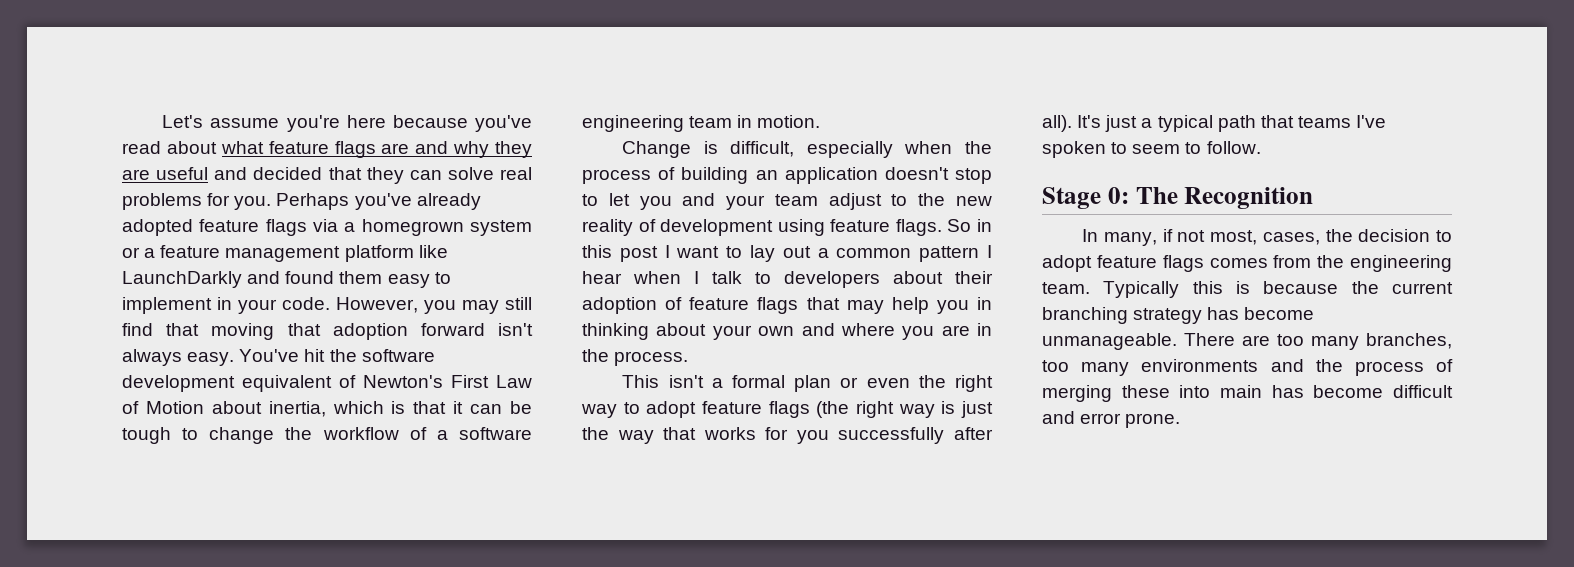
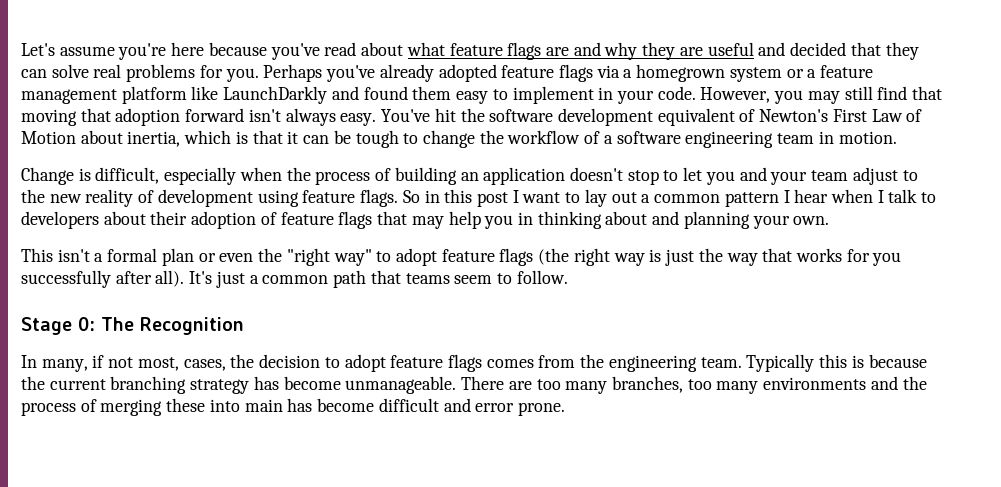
- So in this post I want to lay out a common pattern I hear when I talk to developers about their adoption of feature flags that may help you in thinking about your own and where you are in the process.
+ So in this post I want to lay out a common pattern I hear when I talk to developers about their adoption of feature flags that may help you in thinking about and planning your own.
- This isn't a formal plan or even the right way to adopt feature flags (the right way is just the way that works for you successfully after all).
+ This isn't a formal plan or even the "right way" to adopt feature flags (the right way is just the way that works for you successfully after all).
- It's just a typical path that teams I've spoken to seem to follow.
+ It's just a common path that teams seem to follow.

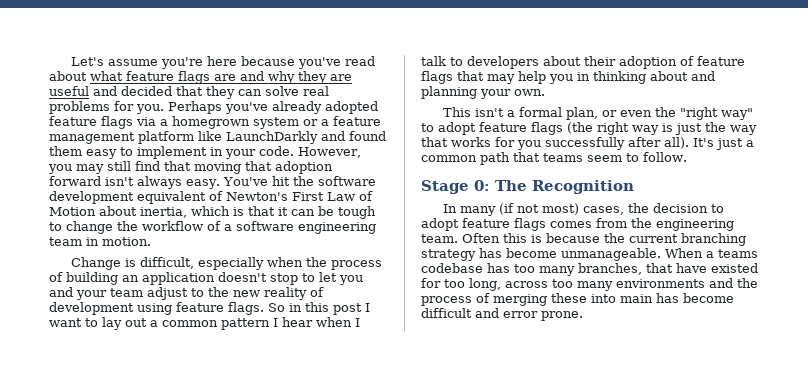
- This isn't a formal plan or even the "right way" to adopt feature flags (the right way is just the way that works for you successfully after all).
+ This isn't a formal plan, or even the "right way" to adopt feature flags (the right way is just the way that works for you successfully after all).
- In many, if not most, cases, the decision to adopt feature flags comes from the engineering team.
+ In many (if not most) cases, the decision to adopt feature flags comes from the engineering team.
- Typically this is because the current branching strategy has become unmanageable.
+ Often this is because the current branching strategy has become unmanageable.
- There are too many branches, too many environments and the process of merging these into main has become difficult and error prone.
+ When a teams codebase has too many branches, that have existed for too long, across too many environments and the process of merging these into main has become difficult and error prone.

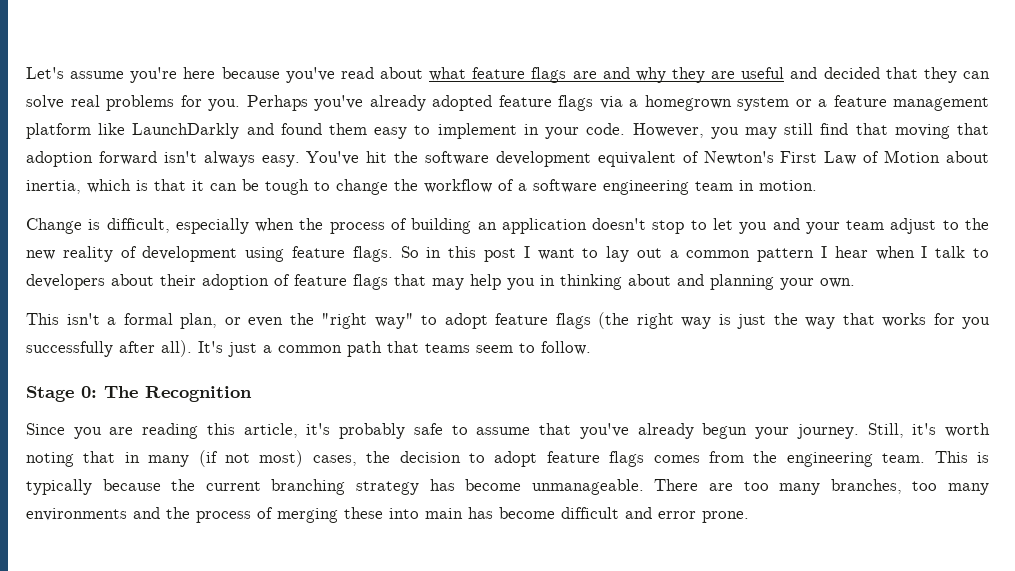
- In many (if not most) cases, the decision to adopt feature flags comes from the engineering team.
+ Since you are reading this article, it's probably safe to assume that you've already begun your journey. Still, it's worth noting that in many (if not most) cases, the decision to adopt feature flags comes from the engineering team.
- Often this is because the current branching strategy has become unmanageable.
+ This is typically because the current branching strategy has become unmanageable.
- When a teams codebase has too many branches, that have existed for too long, across too many environments and the process of merging these into main has become difficult and error prone.
+ There are too many branches, too many environments and the process of merging these into main has become difficult and error prone.

